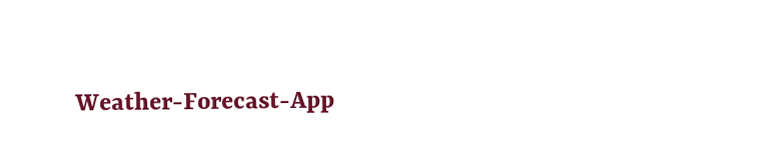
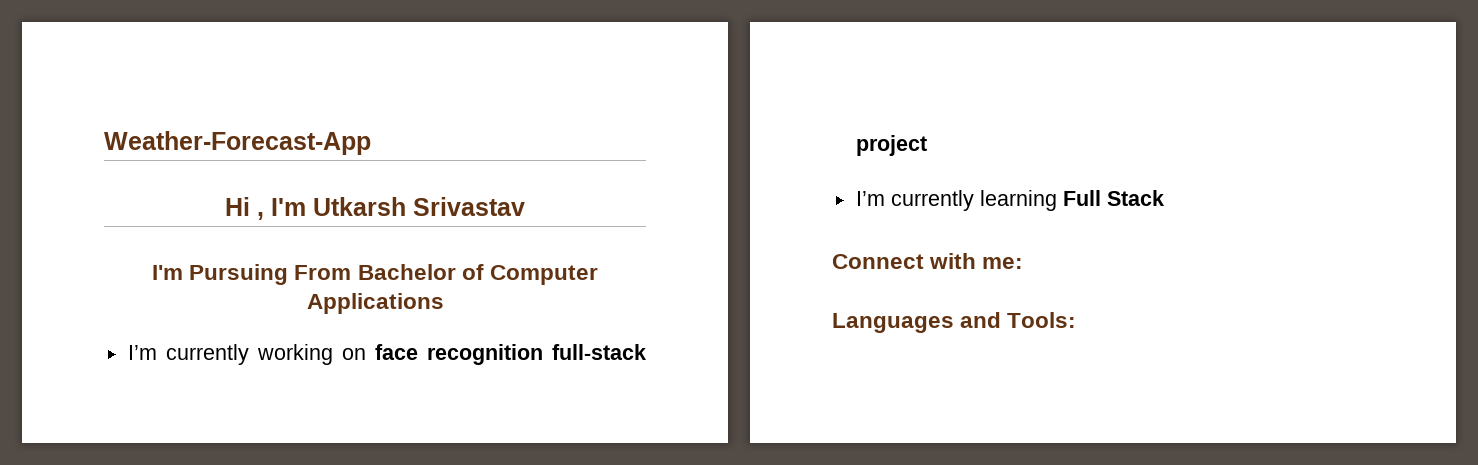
+ Hi , I'm Utkarsh Srivastav
+ I'm Pursuing From Bachelor of Computer Applications
+ I’m currently working on face recognition full-stack project
+ I’m currently learning Full Stack
+ Connect with me:
+ Languages and Tools:

